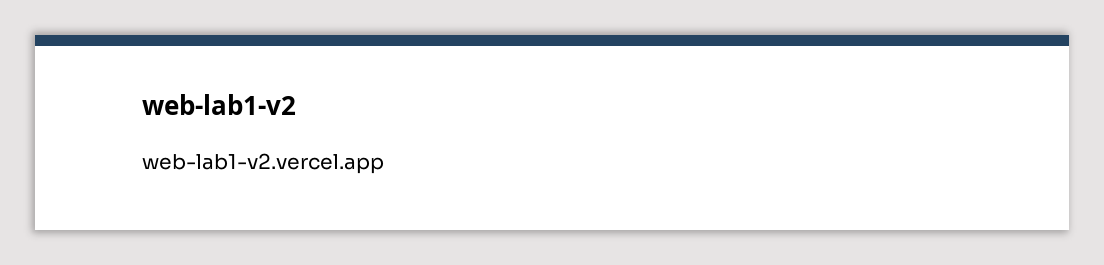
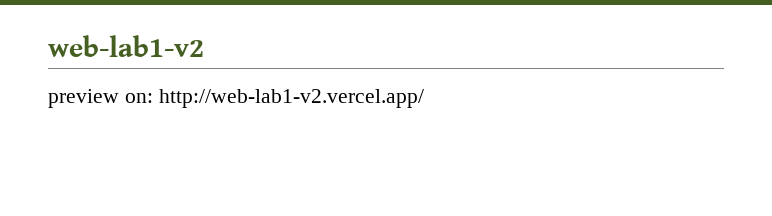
- web-lab1-v2.vercel.app
+ preview on: http://web-lab1-v2.vercel.app/

